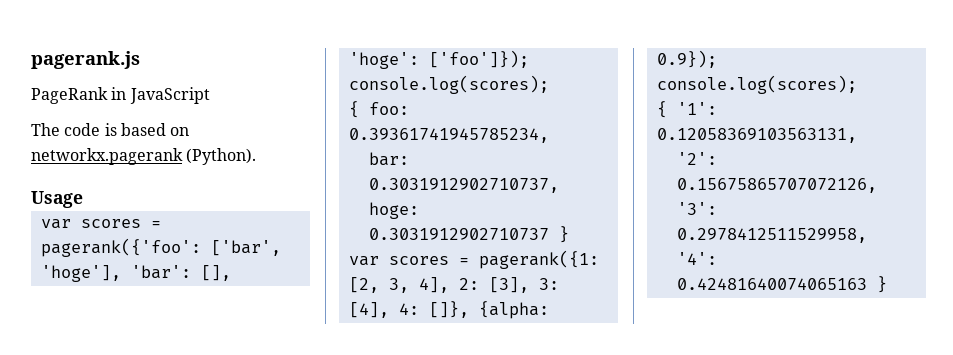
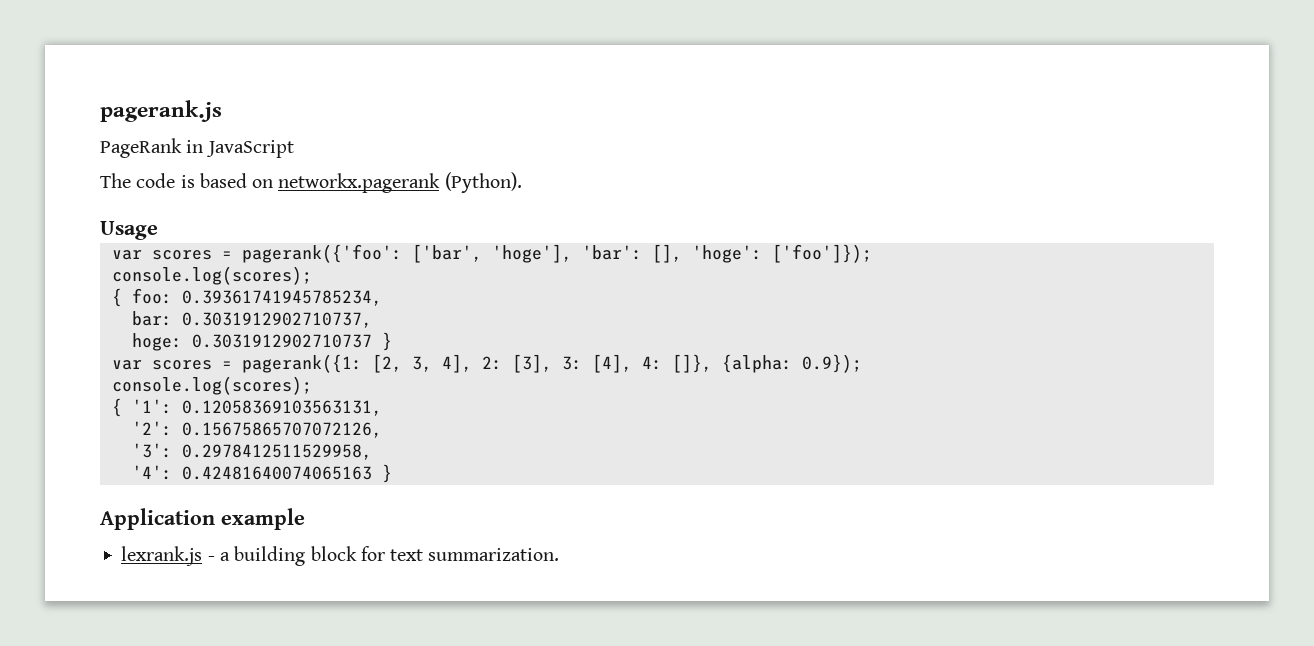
+ Application example
+ lexrank.js - a building block for text summarization.

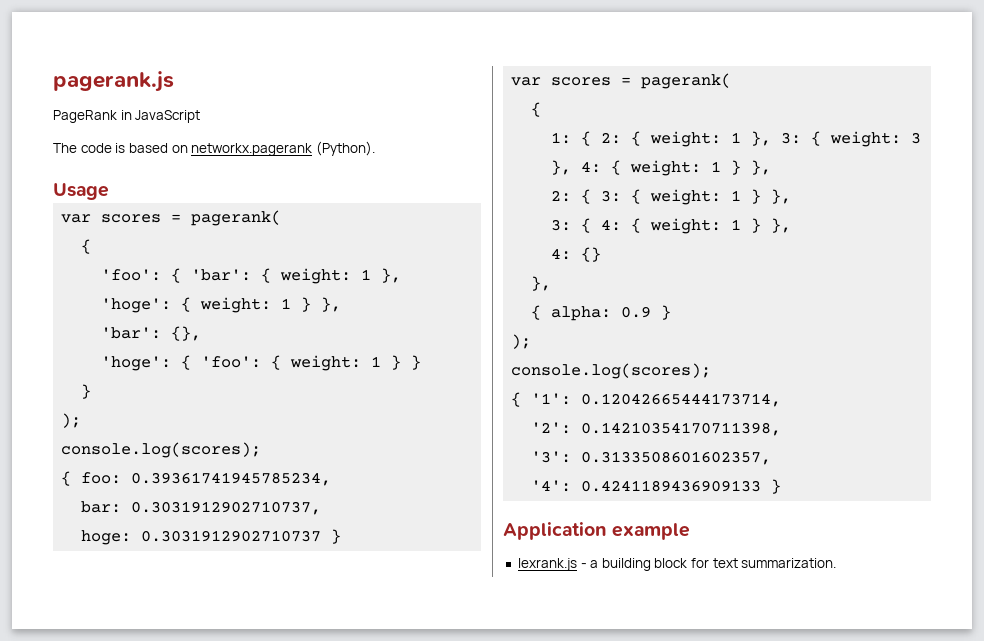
  Usage
- var scores = pagerank({'foo': ['bar', 'hoge'], 'bar': [], 'hoge': ['foo']});
+ var scores = pagerank(
+ {
+ 'foo': { 'bar': { weight: 1 }, 'hoge': { weight: 1 } },
+ 'bar': {},
+ 'hoge': { 'foo': { weight: 1 } }
+ }
+ );
  hoge: 0.3031912902710737 }
- var scores = pagerank({1: [2, 3, 4], 2: [3], 3: [4], 4: []}, {alpha: 0.9});
+ var scores = pagerank(
+ {
+ 1: { 2: { weight: 1 }, 3: { weight: 3 }, 4: { weight: 1 } },
+ 2: { 3: { weight: 1 } },
+ 3: { 4: { weight: 1 } },
+ 4: {}
+ },
+ { alpha: 0.9 }
+ );
- { '1': 0.12058369103563131,
+ { '1': 0.12042665444173714,
- '2': 0.15675865707072126,
+ '2': 0.14210354170711398,
- '3': 0.2978412511529958,
+ '3': 0.3133508601602357,
- '4': 0.42481640074065163 }
+ '4': 0.4241189436909133 }

